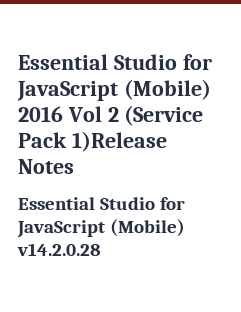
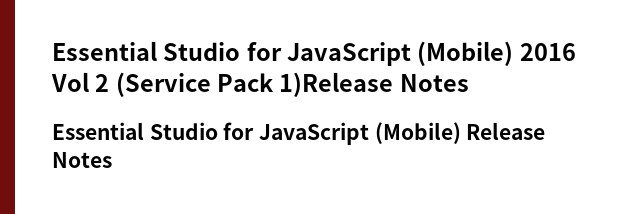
- Essential Studio for JavaScript (Mobile) v14.2.0.28
+ Essential Studio for JavaScript (Mobile) Release Notes

